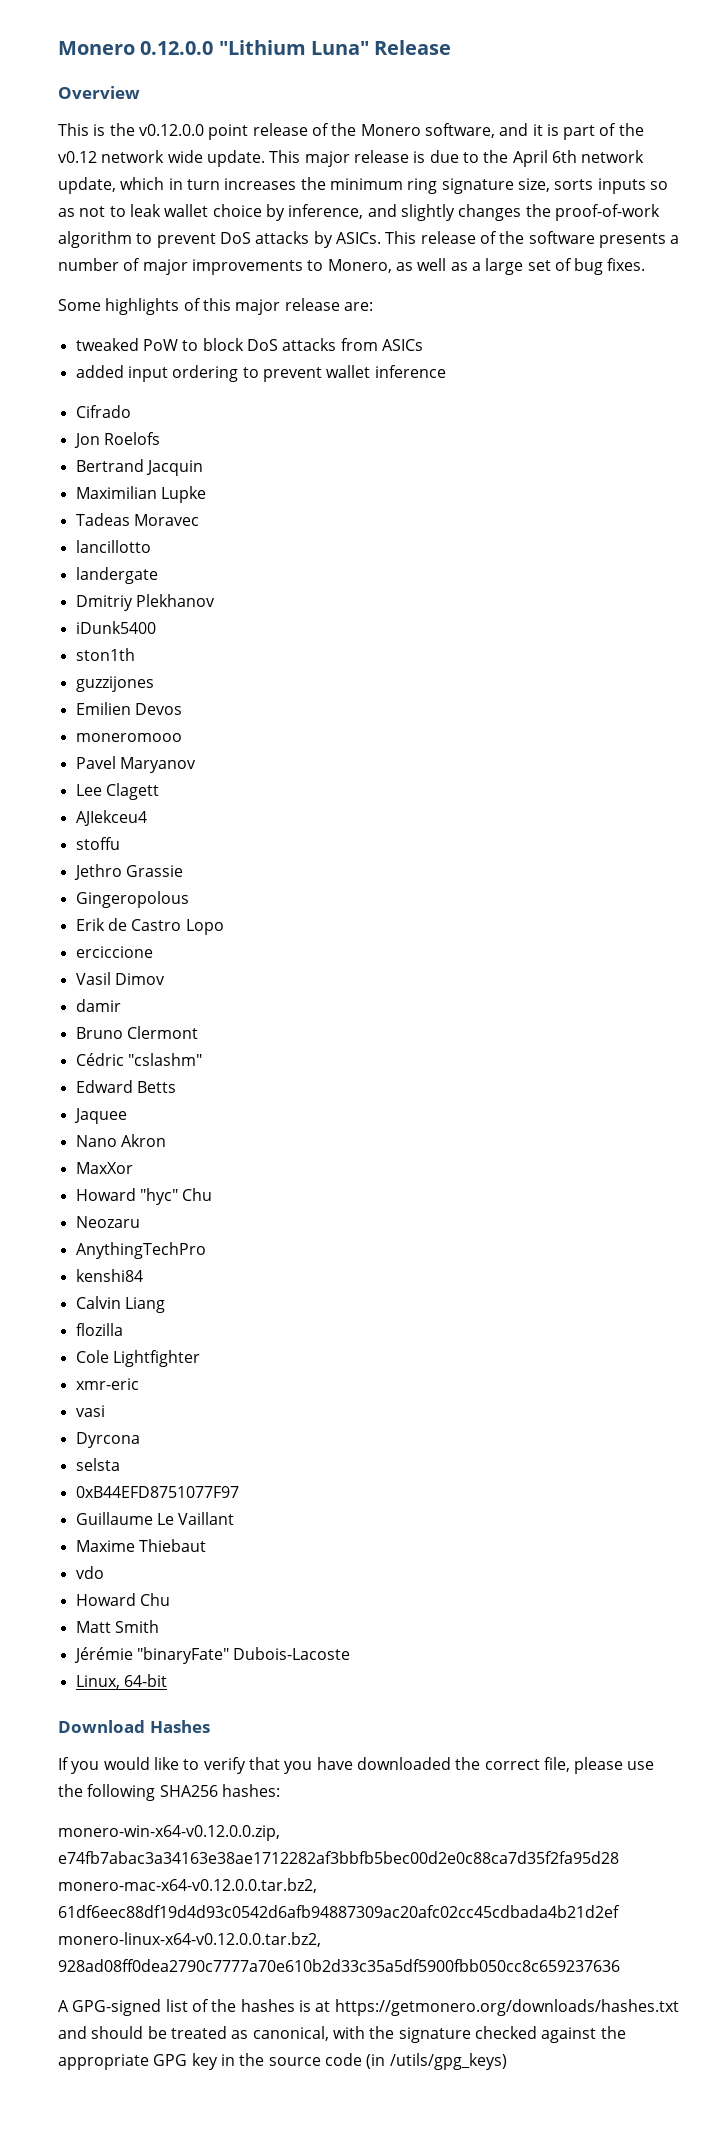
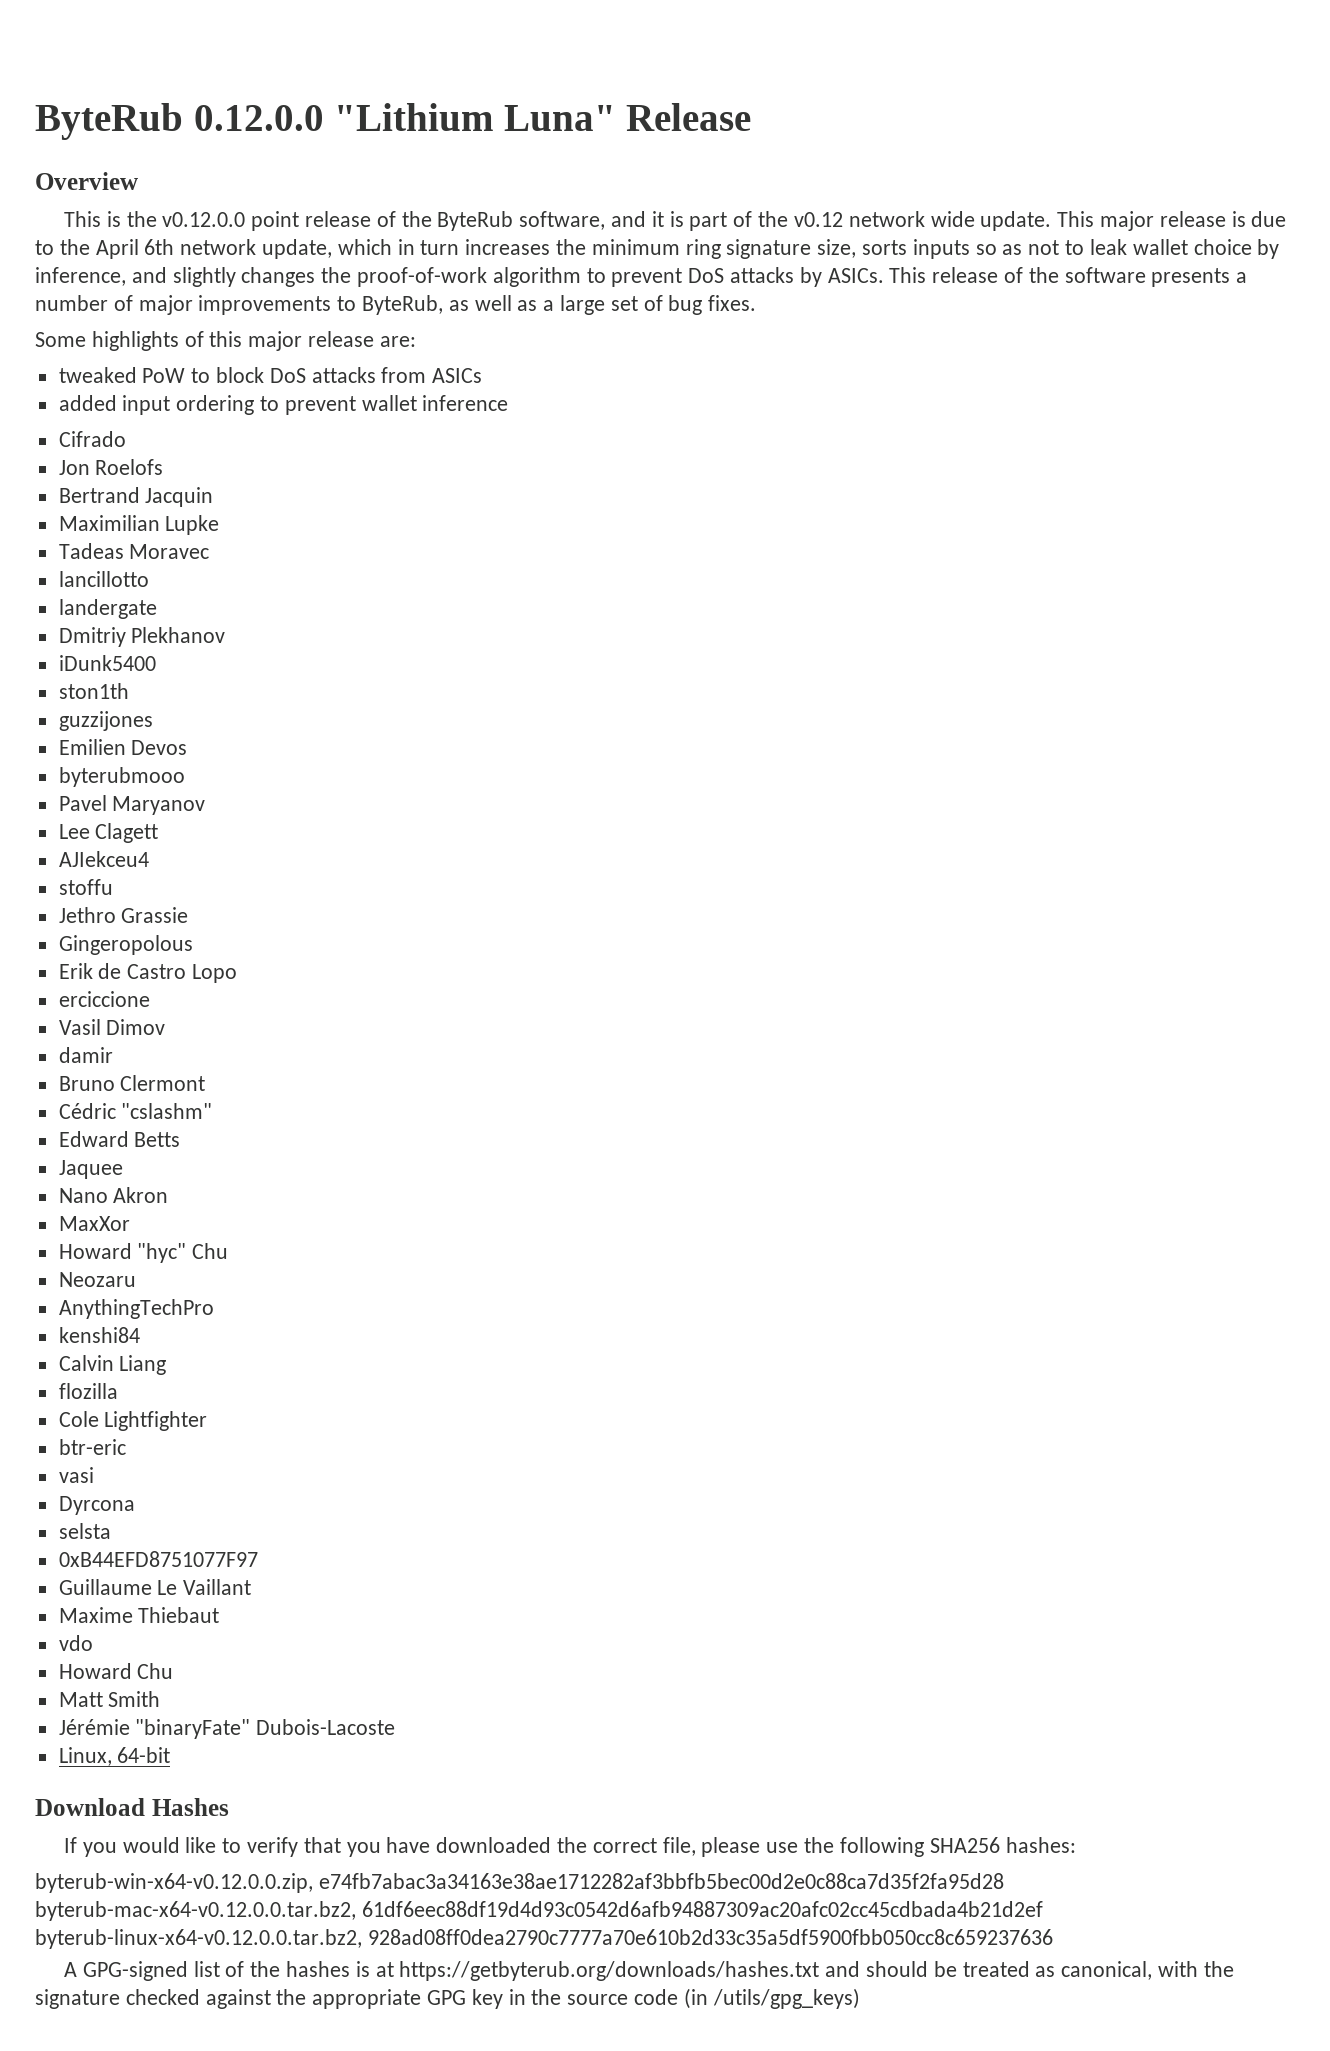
- Monero 0.12.0.0 "Lithium Luna" Release
+ ByteRub 0.12.0.0 "Lithium Luna" Release
- This is the v0.12.0.0 point release of the Monero software, and it is part of the v0.12 network wide update.
+ This is the v0.12.0.0 point release of the ByteRub software, and it is part of the v0.12 network wide update.
- This release of the software presents a number of major improvements to Monero, as well as a large set of bug fixes.
+ This release of the software presents a number of major improvements to ByteRub, as well as a large set of bug fixes.
- moneromooo
+ byterubmooo
- xmr-eric
+ btr-eric
- monero-win-x64-v0.12.0.0.zip, e74fb7abac3a34163e38ae1712282af3bbfb5bec00d2e0c88ca7d35f2fa95d28 monero-mac-x64-v0.12.0.0.tar.bz2, 61df6eec88df19d4d93c0542d6afb94887309ac20afc02cc45cdbada4b21d2ef monero-linux-x64-v0.12.0.0.tar.bz2, 928ad08ff0dea2790c7777a70e610b2d33c35a5df5900fbb050cc8c659237636
+ byterub-win-x64-v0.12.0.0.zip, e74fb7abac3a34163e38ae1712282af3bbfb5bec00d2e0c88ca7d35f2fa95d28 byterub-mac-x64-v0.12.0.0.tar.bz2, 61df6eec88df19d4d93c0542d6afb94887309ac20afc02cc45cdbada4b21d2ef byterub-linux-x64-v0.12.0.0.tar.bz2, 928ad08ff0dea2790c7777a70e610b2d33c35a5df5900fbb050cc8c659237636
- A GPG-signed list of the hashes is at https://getmonero.org/downloads/hashes.txt and should be treated as canonical, with the signature checked against the appropriate GPG key in the source code (in /utils/gpg_keys)
+ A GPG-signed list of the hashes is at https://getbyterub.org/downloads/hashes.txt and should be treated as canonical, with the signature checked against the appropriate GPG key in the source code (in /utils/gpg_keys)

